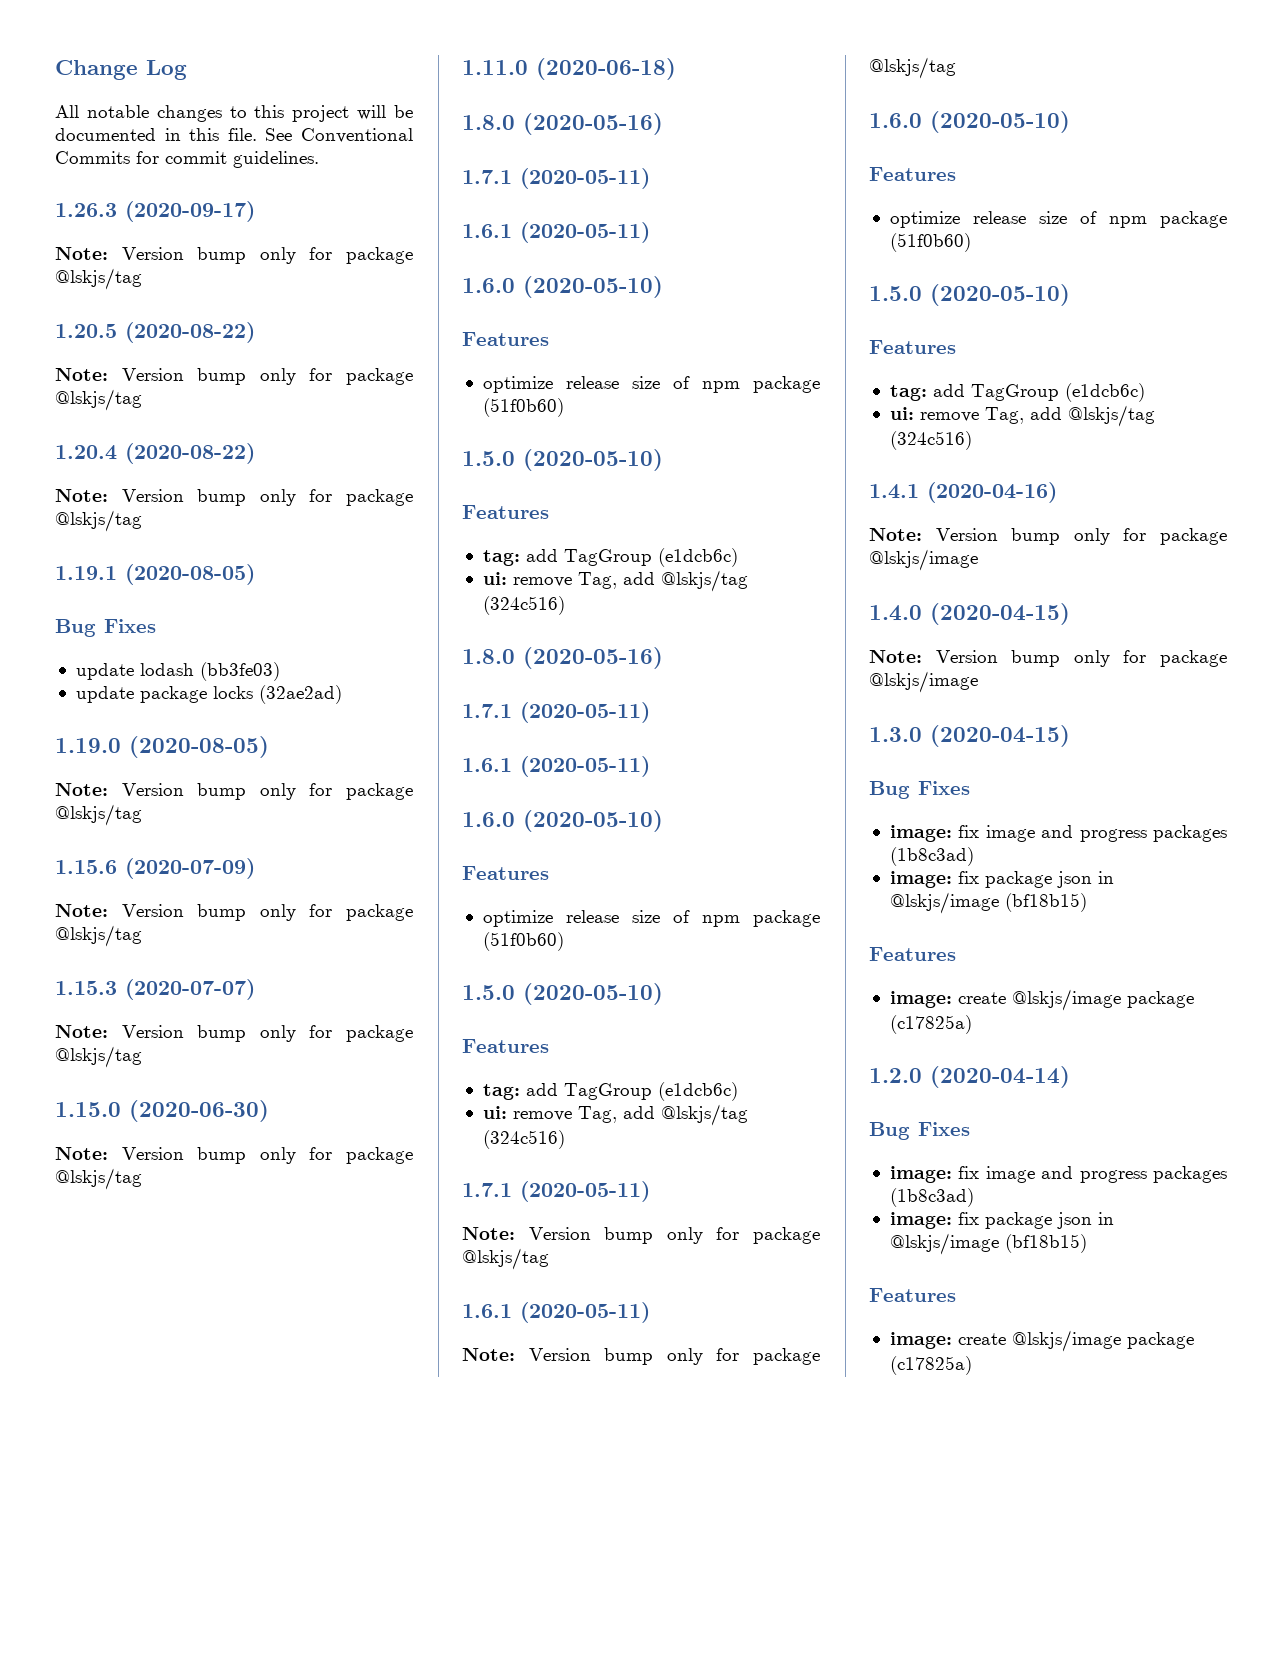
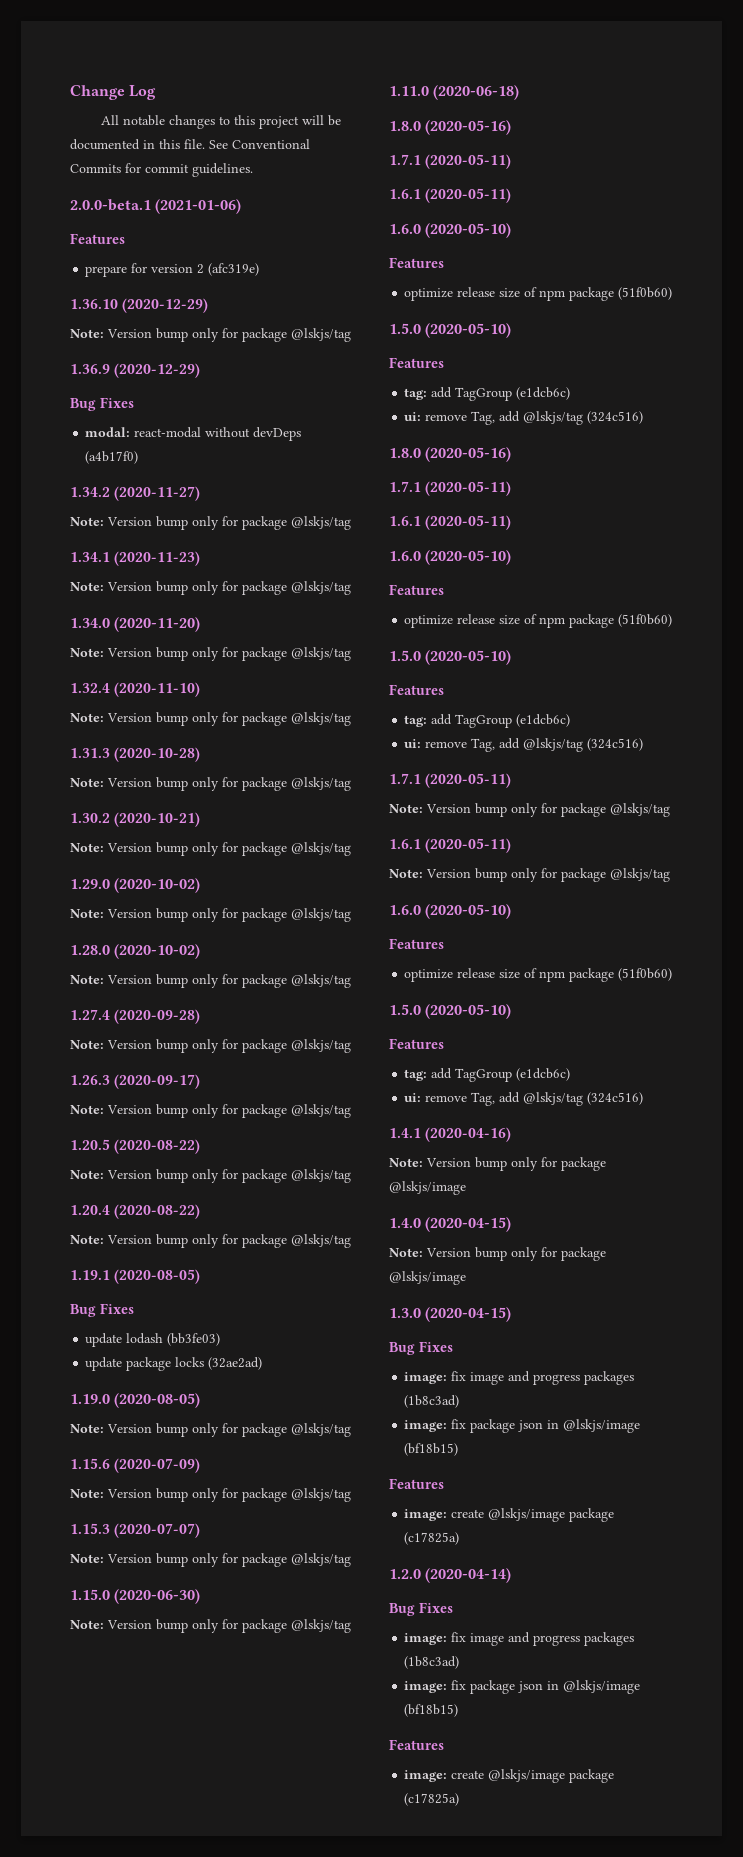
+ 2.0.0-beta.1 (2021-01-06)
+ Features
+ prepare for version 2 (afc319e)
+ 1.36.10 (2020-12-29)
+ Note: Version bump only for package @lskjs/tag
+ 1.36.9 (2020-12-29)
+ Bug Fixes
+ modal: react-modal without devDeps (a4b17f0)
+ 1.34.2 (2020-11-27)
+ Note: Version bump only for package @lskjs/tag
+ 1.34.1 (2020-11-23)
+ Note: Version bump only for package @lskjs/tag
+ 1.34.0 (2020-11-20)
+ Note: Version bump only for package @lskjs/tag
+ 1.32.4 (2020-11-10)
+ Note: Version bump only for package @lskjs/tag
+ 1.31.3 (2020-10-28)
+ Note: Version bump only for package @lskjs/tag
+ 1.30.2 (2020-10-21)
+ Note: Version bump only for package @lskjs/tag
+ 1.29.0 (2020-10-02)
+ Note: Version bump only for package @lskjs/tag
+ 1.28.0 (2020-10-02)
+ Note: Version bump only for package @lskjs/tag
+ 1.27.4 (2020-09-28)
+ Note: Version bump only for package @lskjs/tag

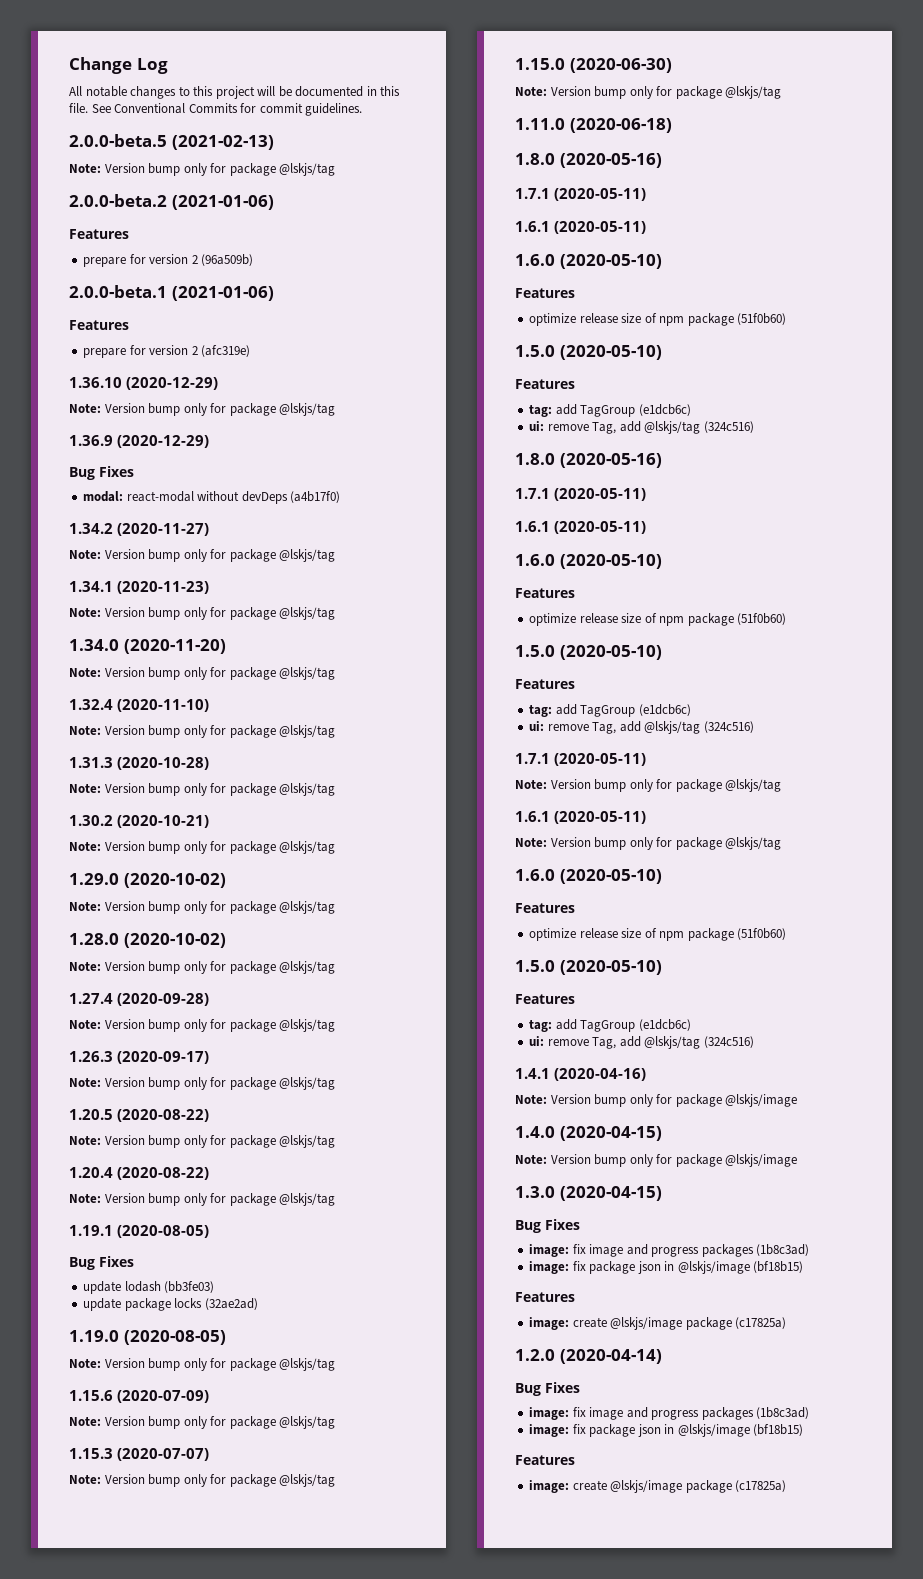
+ 2.0.0-beta.5 (2021-02-13)
+ Note: Version bump only for package @lskjs/tag
+ 2.0.0-beta.2 (2021-01-06)
+ Features
+ prepare for version 2 (96a509b)

